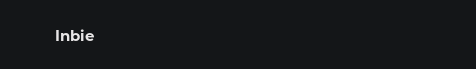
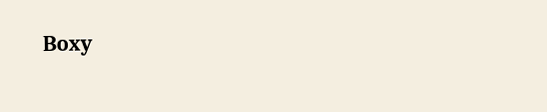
- Inbie
+ Boxy

